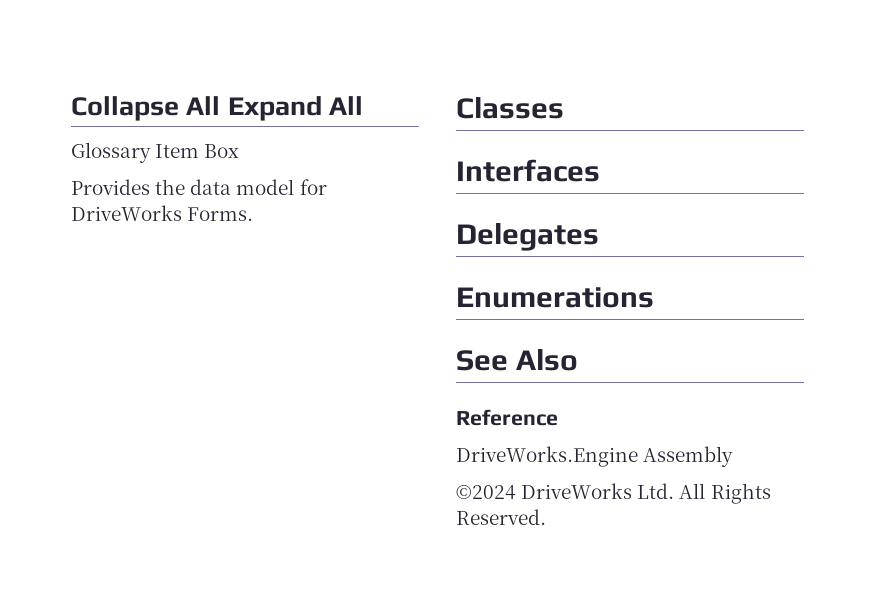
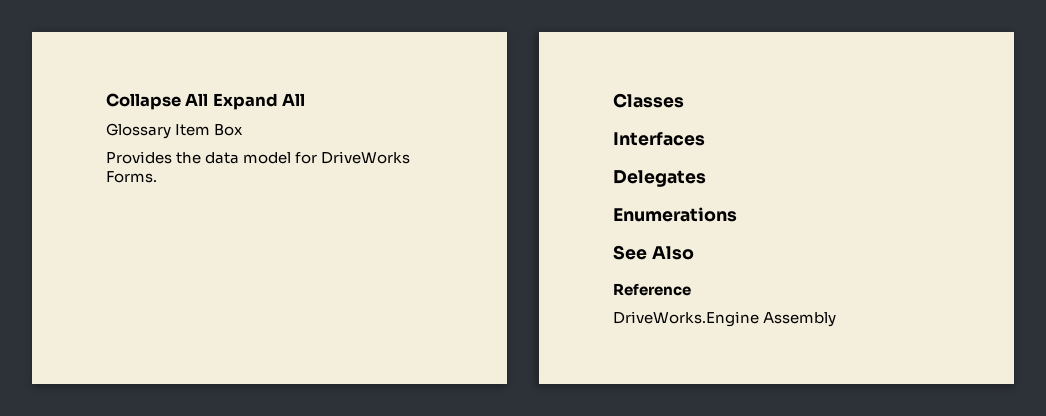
- ©2024 DriveWorks Ltd. All Rights Reserved.

